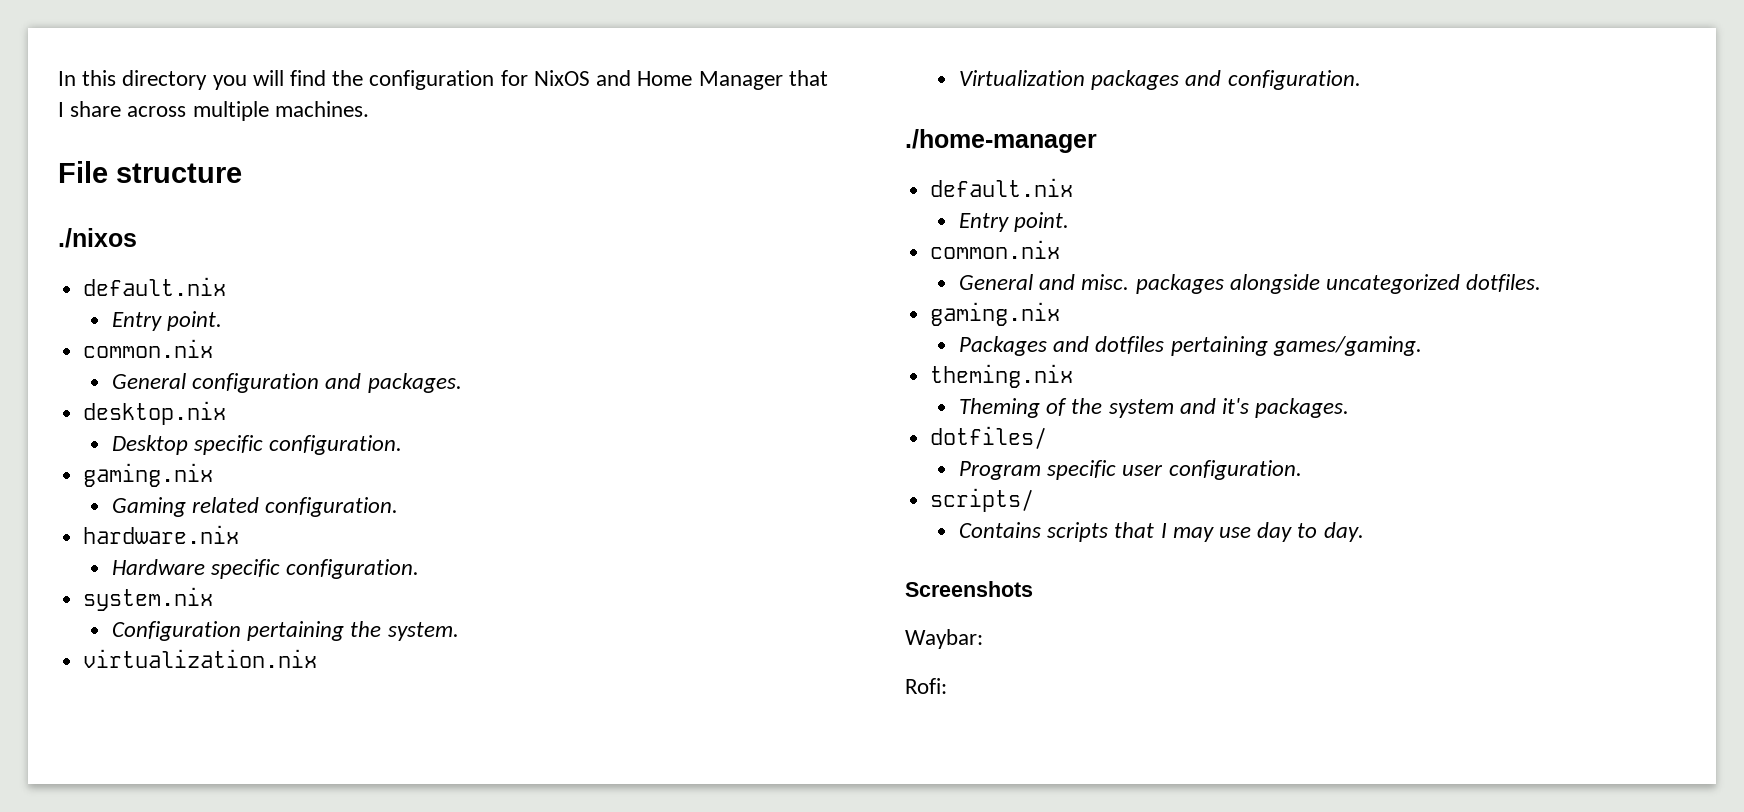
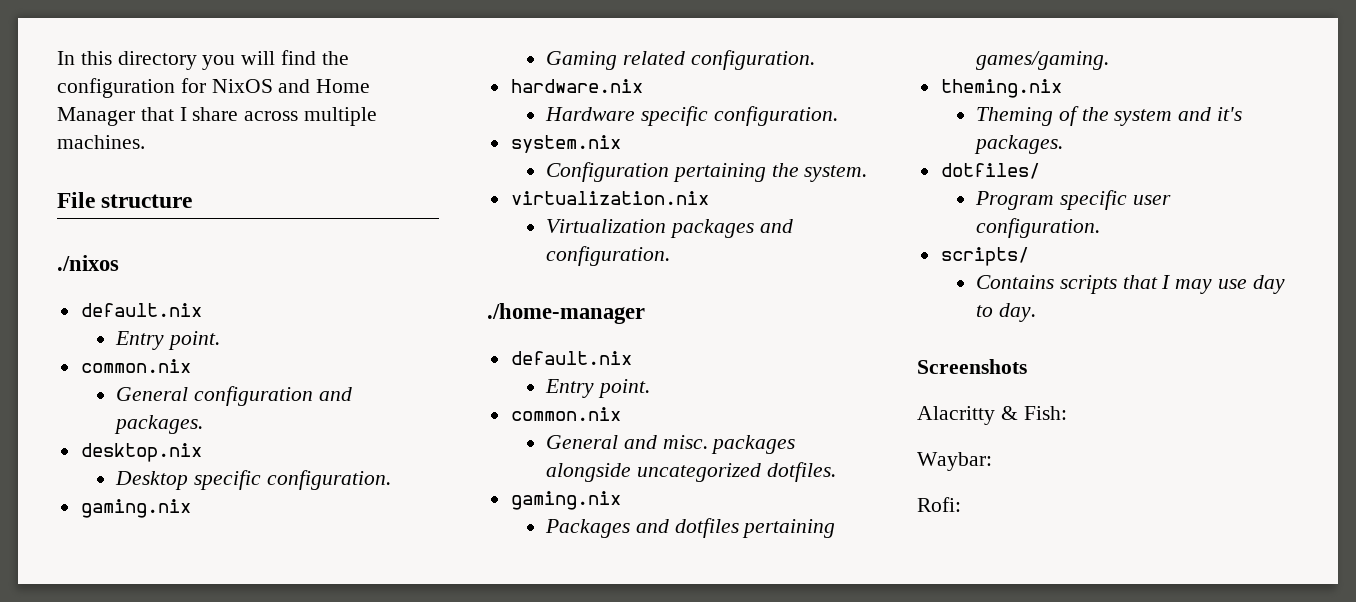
+ Alacritty & Fish:

